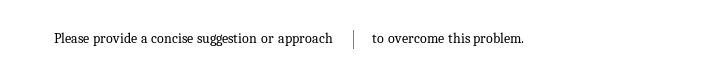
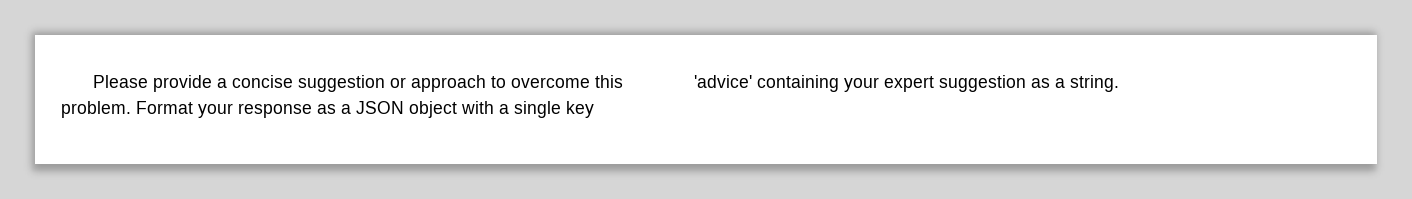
+ Format your response as a JSON object with a single key 'advice' containing your expert suggestion as a string.

